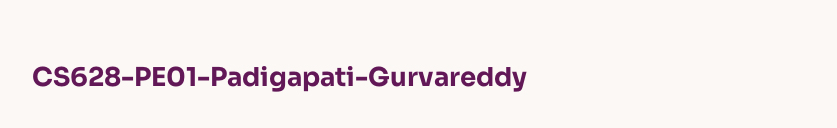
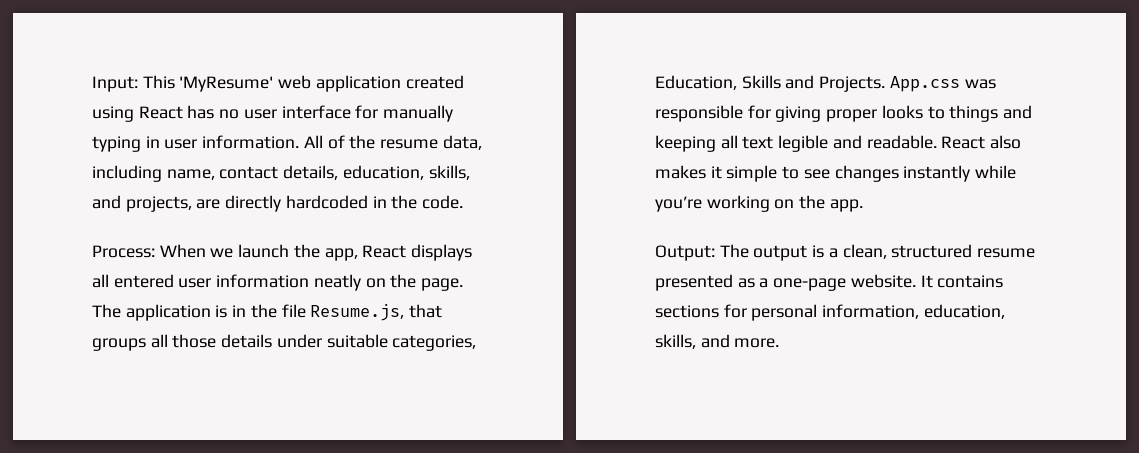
- CS628-PE01-Padigapati-Gurvareddy
+ Input: This 'MyResume' web application created using React has no user interface for manually typing in user information. All of the resume data, including name, contact details, education, skills, and projects, are directly hardcoded in the code.
+ Process: When we launch the app, React displays all entered user information neatly on the page. The application is in the file Resume.js, that groups all those details under suitable categories, Education, Skills and Projects. App.css was responsible for giving proper looks to things and keeping all text legible and readable. React also makes it simple to see changes instantly while you’re working on the app.
+ Output: The output is a clean, structured resume presented as a one-page website. It contains sections for personal information, education, skills, and more.

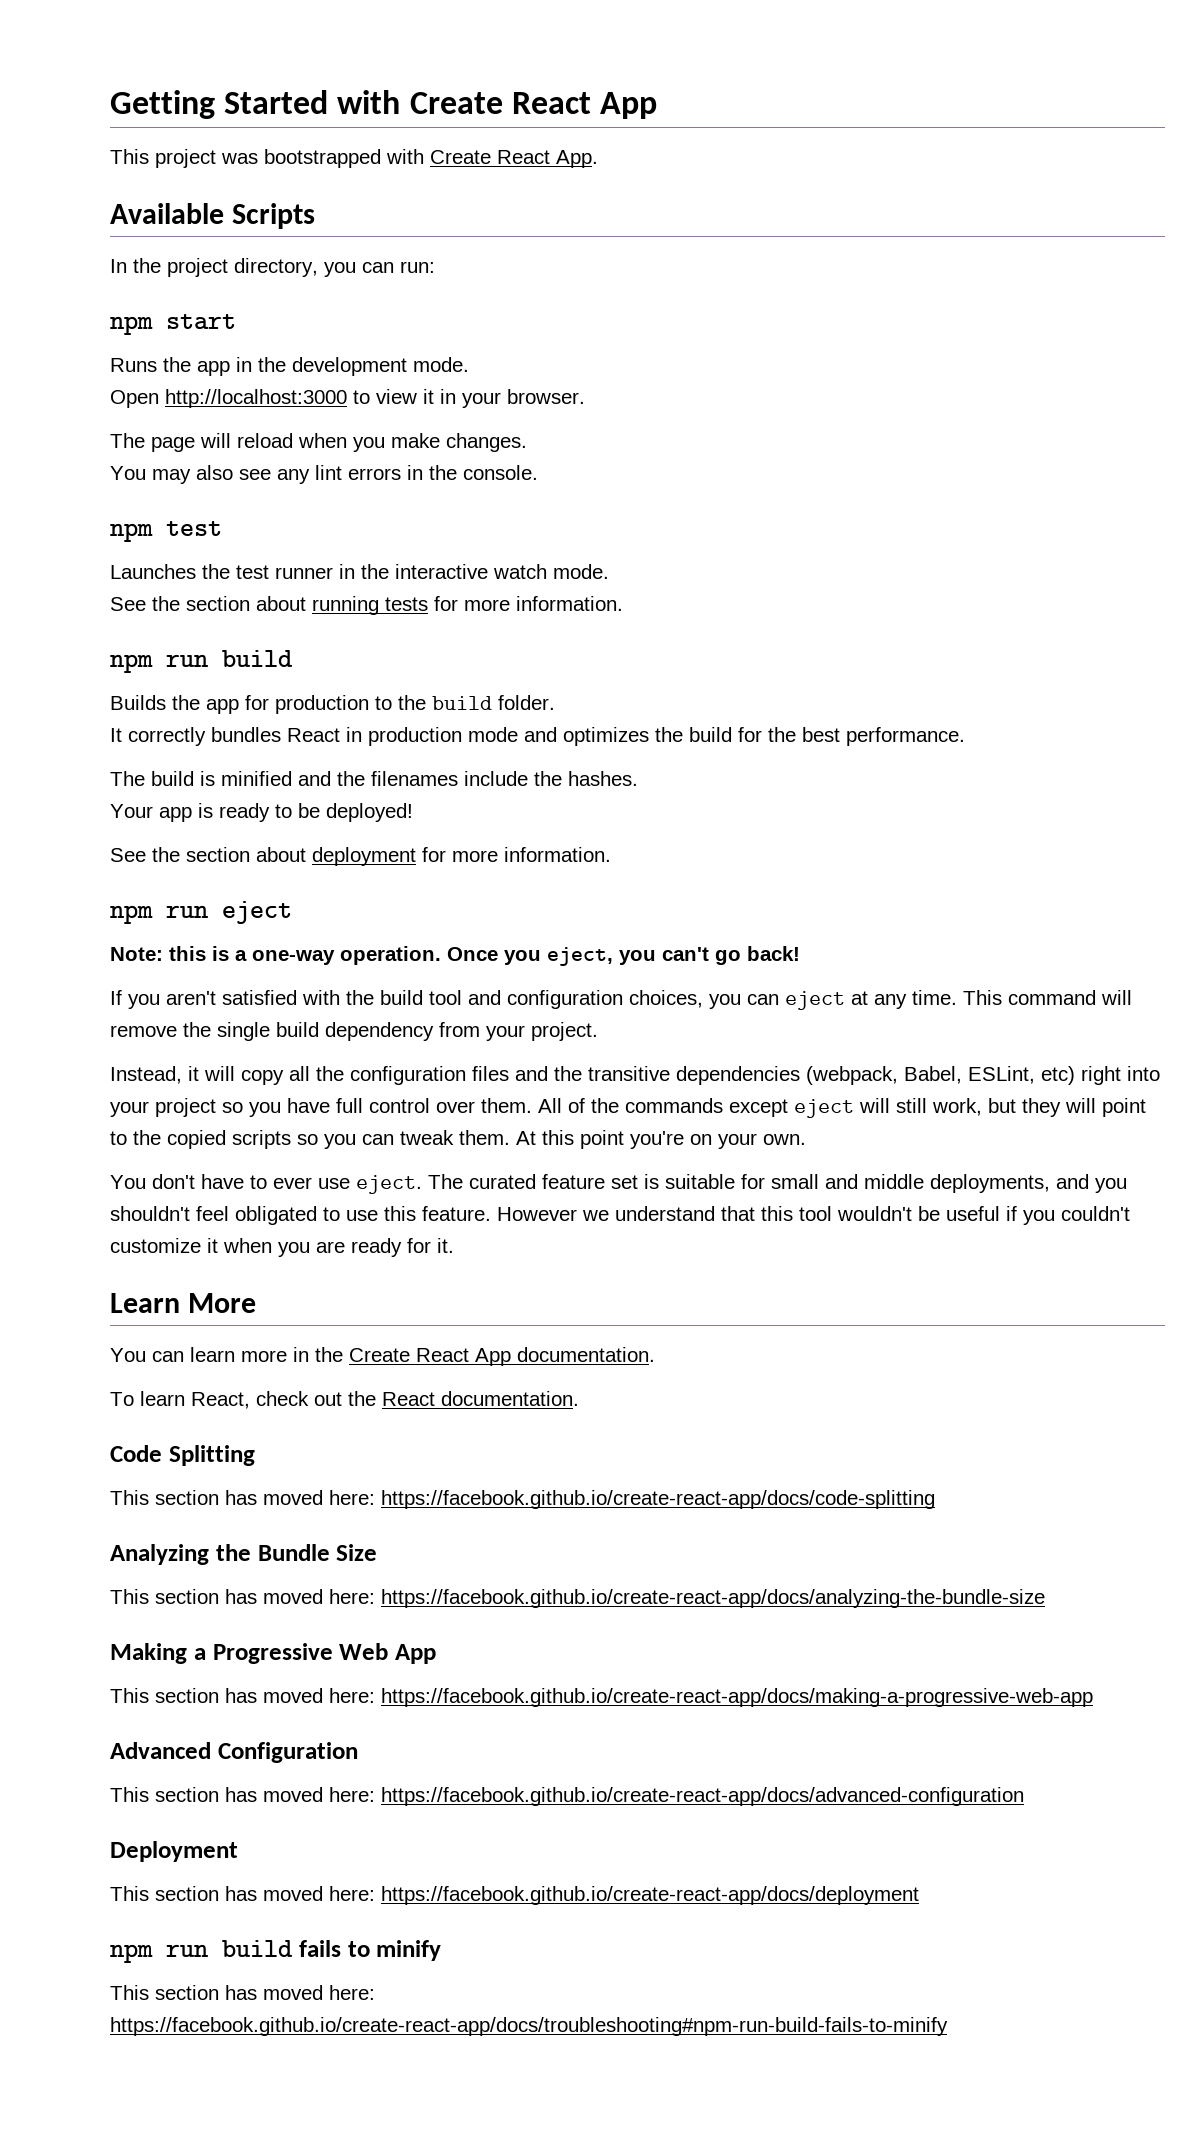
- Input: This 'MyResume' web application created using React has no user interface for manually typing in user information. All of the resume data, including name, contact details, education, skills, and projects, are directly hardcoded in the code.
- Process: When we launch the app, React displays all entered user information neatly on the page. The application is in the file Resume.js, that groups all those details under suitable categories, Education, Skills and Projects. App.css was responsible for giving proper looks to things and keeping all text legible and readable. React also makes it simple to see changes instantly while you’re working on the app.
- Output: The output is a clean, structured resume presented as a one-page website. It contains sections for personal information, education, skills, and more.
+ Getting Started with Create React App
+ This project was bootstrapped with Create React App.
+ Available Scripts
+ In the project directory, you can run:
+ npm start
+ Runs the app in the development mode.
+ Open http://localhost:3000 to view it in your browser.
+ The page will reload when you make changes.
+ You may also see any lint errors in the console.
+ npm test
+ Launches the test runner in the interactive watch mode.
+ See the section about running tests for more information.
+ npm run build
+ Builds the app for production to the build folder.
+ It correctly bundles React in production mode and optimizes the build for the best performance.
+ The build is minified and the filenames include the hashes.
+ Your app is ready to be deployed!
+ See the section about deployment for more information.
+ npm run eject
+ Note: this is a one-way operation. Once you eject, you can't go back!
+ If you aren't satisfied with the build tool and configuration choices, you can eject at any time. This command will remove the single build dependency from your project.
+ Instead, it will copy all the configuration files and the transitive dependencies (webpack, Babel, ESLint, etc) right into your project so you have full control over them. All of the commands except eject will still work, but they will point to the copied scripts so you can tweak them. At this point you're on your own.
+ You don't have to ever use eject. The curated feature set is suitable for small and middle deployments, and you shouldn't feel obligated to use this feature. However we understand that this tool wouldn't be useful if you couldn't customize it when you are ready for it.
+ Learn More
+ You can learn more in the Create React App documentation.
+ To learn React, check out the React documentation.
+ Code Splitting
+ This section has moved here: https://facebook.github.io/create-react-app/docs/code-splitting
+ Analyzing the Bundle Size
+ This section has moved here: https://facebook.github.io/create-react-app/docs/analyzing-the-bundle-size
+ Making a Progressive Web App
+ This section has moved here: https://facebook.github.io/create-react-app/docs/making-a-progressive-web-app
+ Advanced Configuration
+ This section has moved here: https://facebook.github.io/create-react-app/docs/advanced-configuration
+ Deployment
+ This section has moved here: https://facebook.github.io/create-react-app/docs/deployment
+ npm run build fails to minify
+ This section has moved here: https://facebook.github.io/create-react-app/docs/troubleshooting#npm-run-build-fails-to-minify

